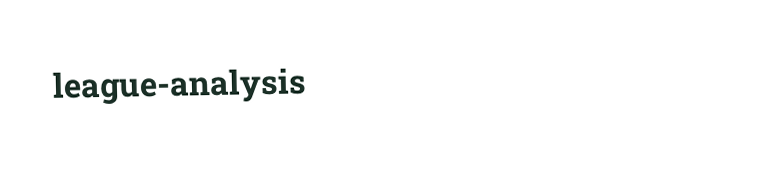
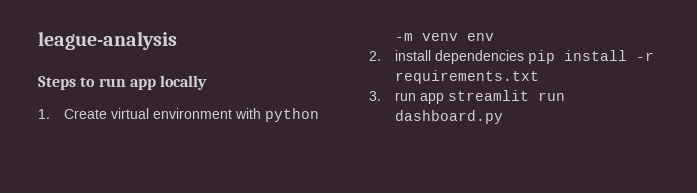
+ Steps to run app locally
+ 1. Create virtual environment with python -m venv env
+ 2. install dependencies pip install -r requirements.txt
+ 3. run app streamlit run dashboard.py

